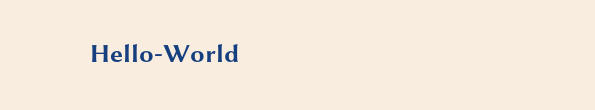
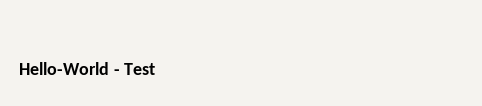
- Hello-World
+ Hello-World - Test

